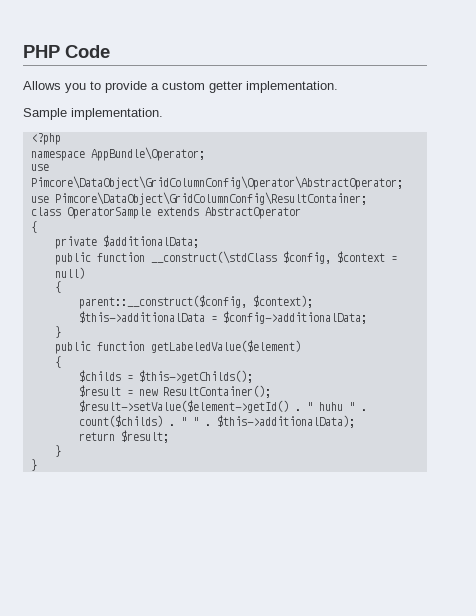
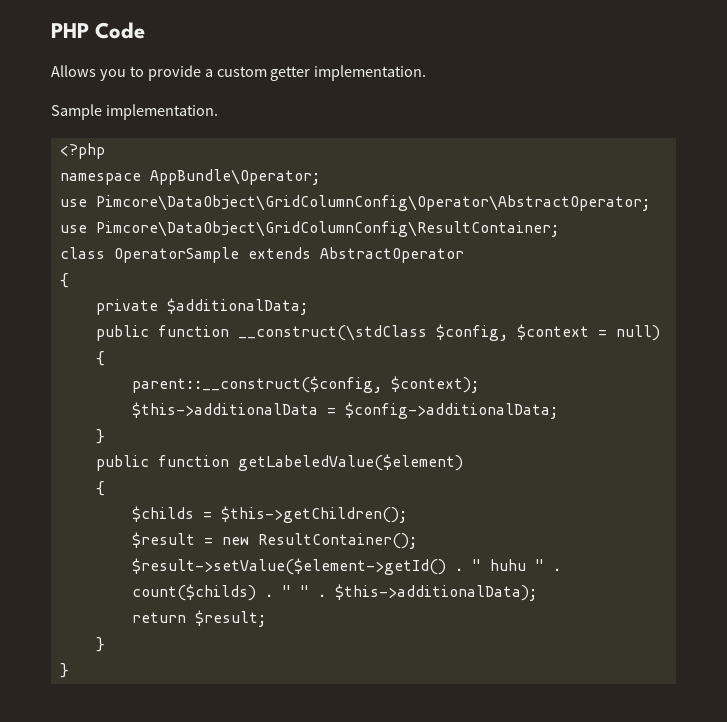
- $childs = $this->getChilds();
+ $childs = $this->getChildren();

